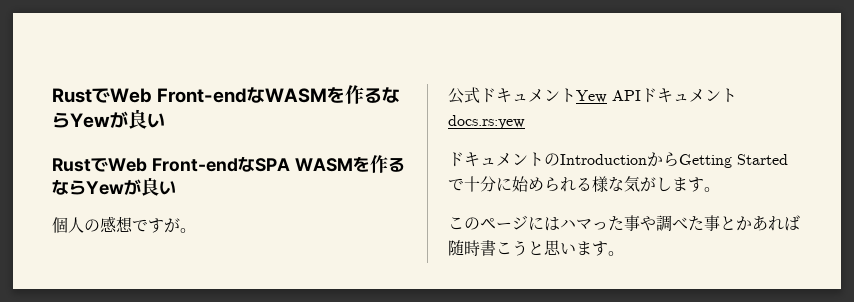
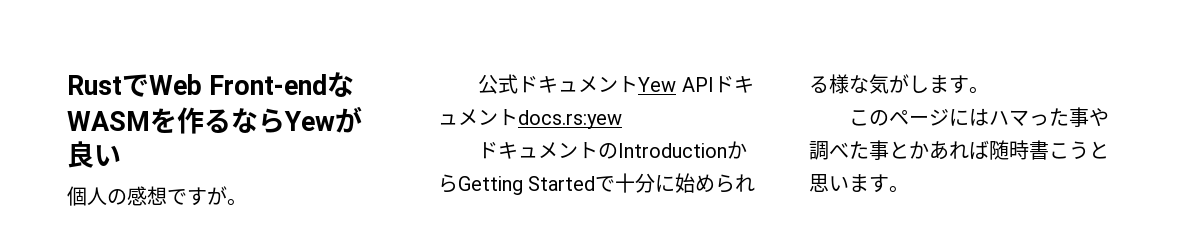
- RustでWeb Front-endなSPA WASMを作るならYewが良い

